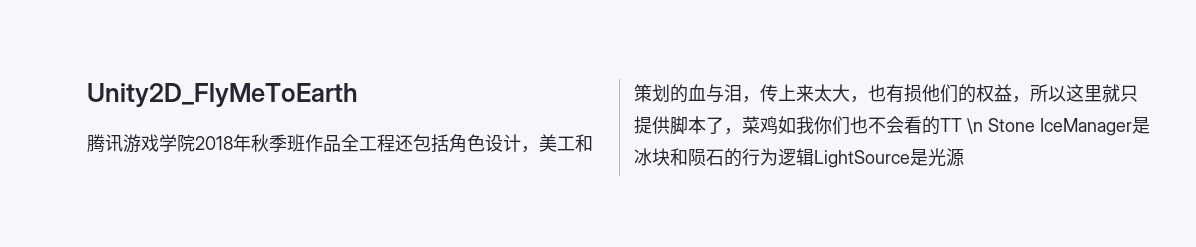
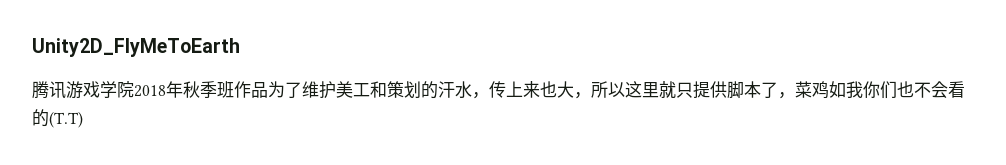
- 腾讯游戏学院2018年秋季班作品全工程还包括角色设计，美工和策划的血与泪，传上来太大，也有损他们的权益，所以这里就只提供脚本了，菜鸡如我你们也不会看的TT \n Stone IceManager是冰块和陨石的行为逻辑LightSource是光源
+ 腾讯游戏学院2018年秋季班作品为了维护美工和策划的汗水，传上来也大，所以这里就只提供脚本了，菜鸡如我你们也不会看的(T.T)

